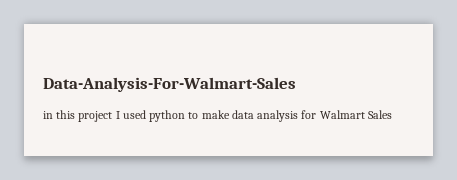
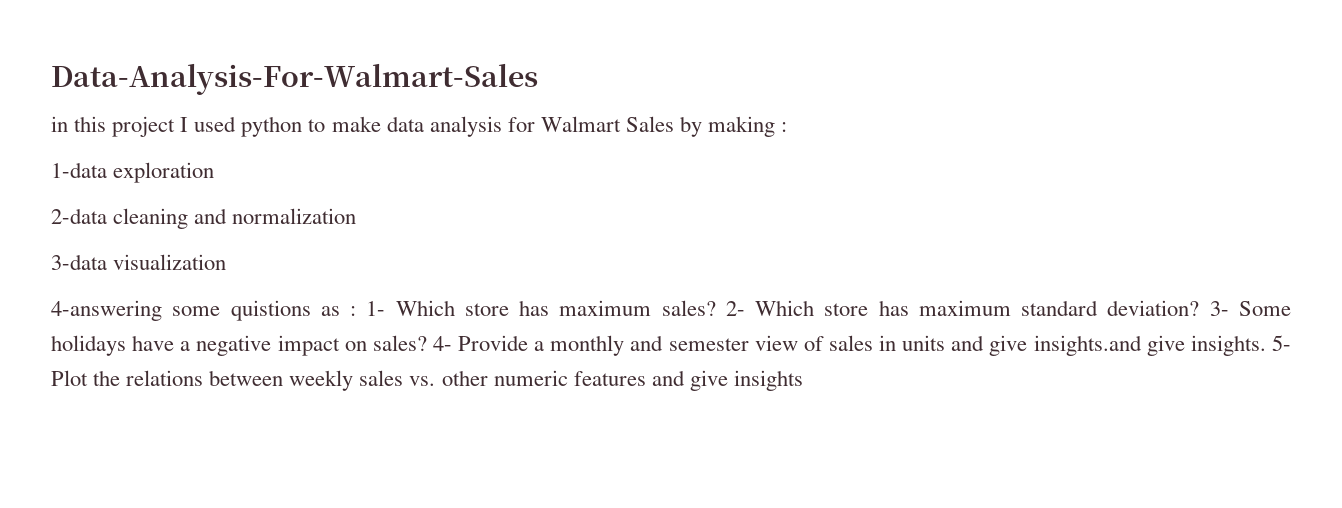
- in this project I used python to make data analysis for Walmart Sales
+ in this project I used python to make data analysis for Walmart Sales by making :
+ 1-data exploration
+ 2-data cleaning and normalization
+ 3-data visualization
+ 4-answering some quistions as : 1- Which store has maximum sales? 2- Which store has maximum standard deviation? 3- Some holidays have a negative impact on sales? 4- Provide a monthly and semester view of sales in units and give insights.and give insights. 5- Plot the relations between weekly sales vs. other numeric features and give insights

